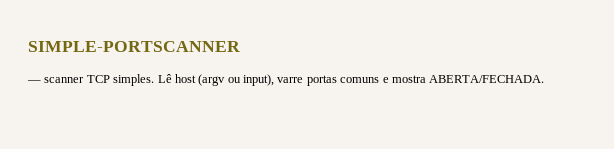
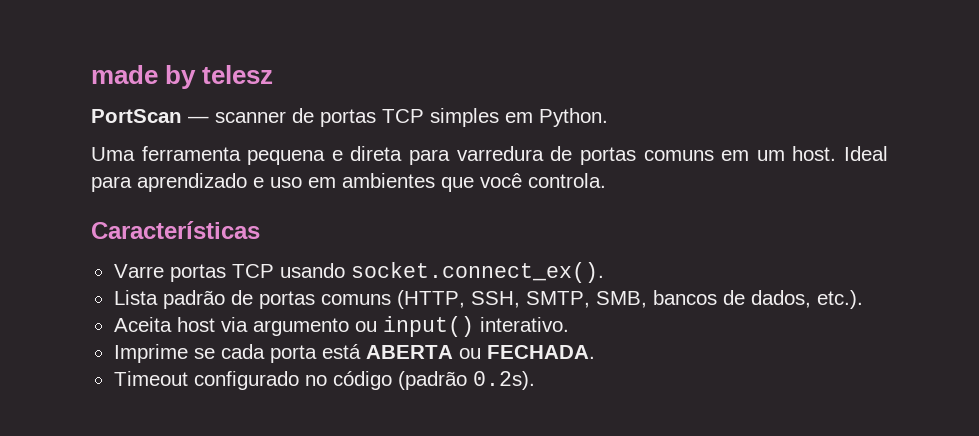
- SIMPLE-PORTSCANNER
- — scanner TCP simples. Lê host (argv ou input), varre portas comuns e mostra ABERTA/FECHADA.
+ made by telesz
+ PortScan — scanner de portas TCP simples em Python.
+ Uma ferramenta pequena e direta para varredura de portas comuns em um host. Ideal para aprendizado e uso em ambientes que você controla.
+ Características
+ Varre portas TCP usando socket.connect_ex().
+ Lista padrão de portas comuns (HTTP, SSH, SMTP, SMB, bancos de dados, etc.).
+ Aceita host via argumento ou input() interativo.
+ Imprime se cada porta está ABERTA ou FECHADA.
+ Timeout configurado no código (padrão 0.2s).

